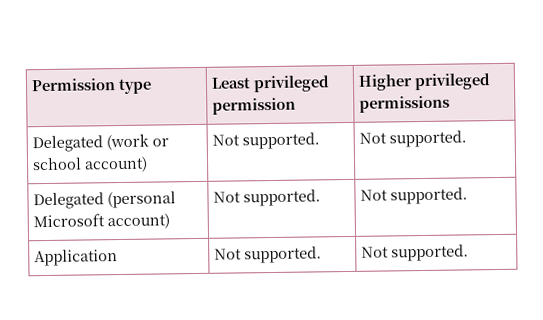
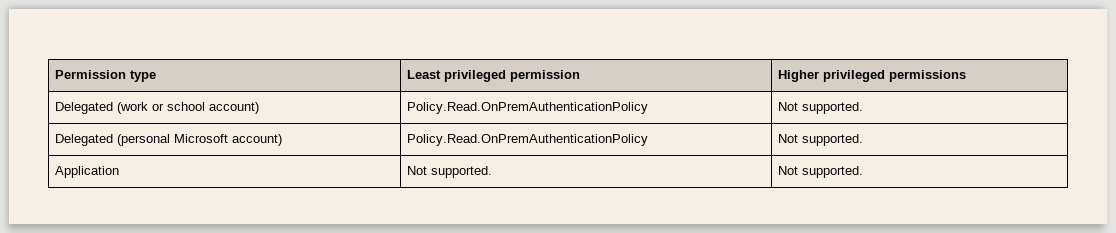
- Delegated (work or school account) | Not supported. | Not supported.
+ Delegated (work or school account) | Policy.Read.OnPremAuthenticationPolicy | Not supported.
- Delegated (personal Microsoft account) | Not supported. | Not supported.
+ Delegated (personal Microsoft account) | Policy.Read.OnPremAuthenticationPolicy | Not supported.

